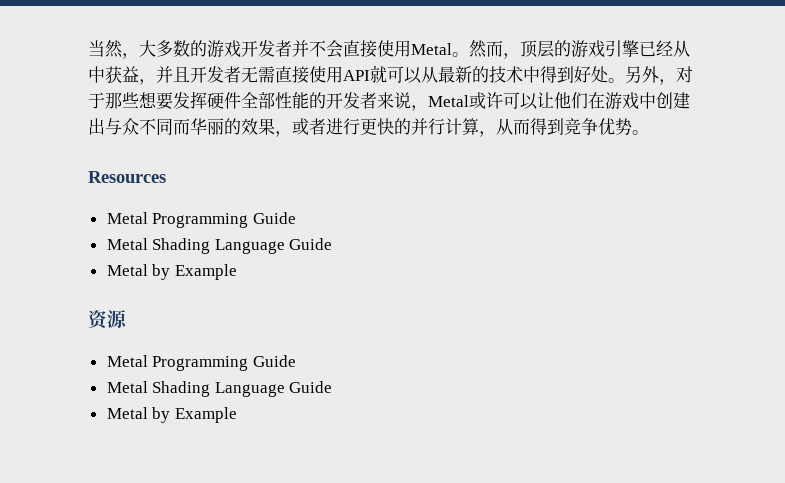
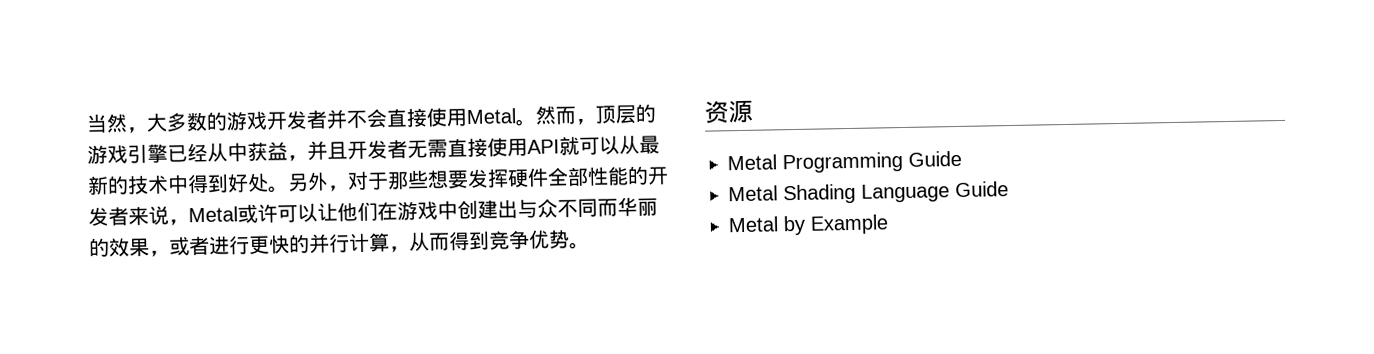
- Resources
- Metal Programming Guide
- Metal Shading Language Guide
- Metal by Example

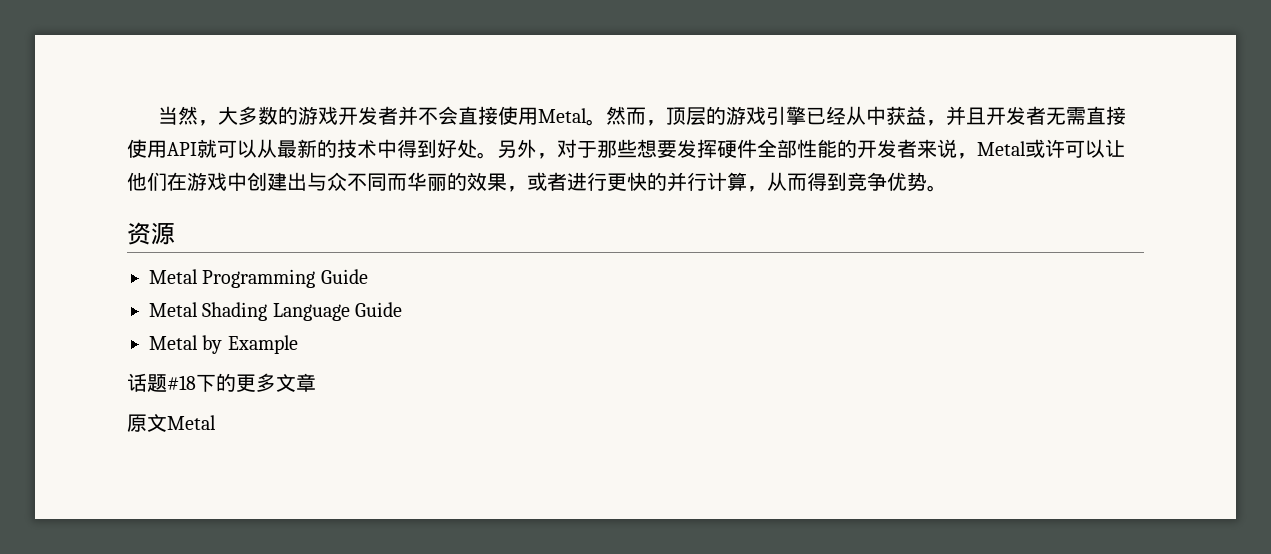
+ 话题#18下的更多文章
+ 原文Metal

